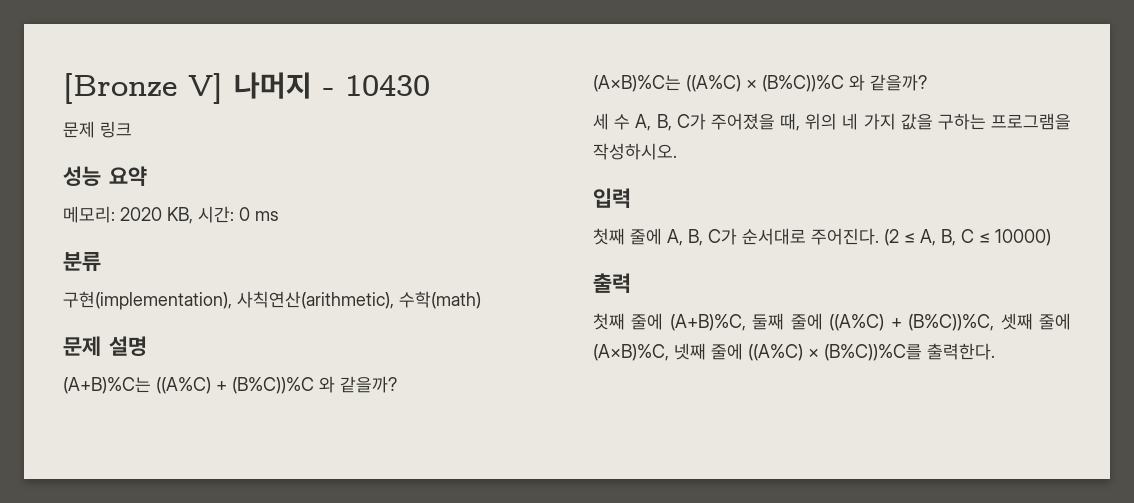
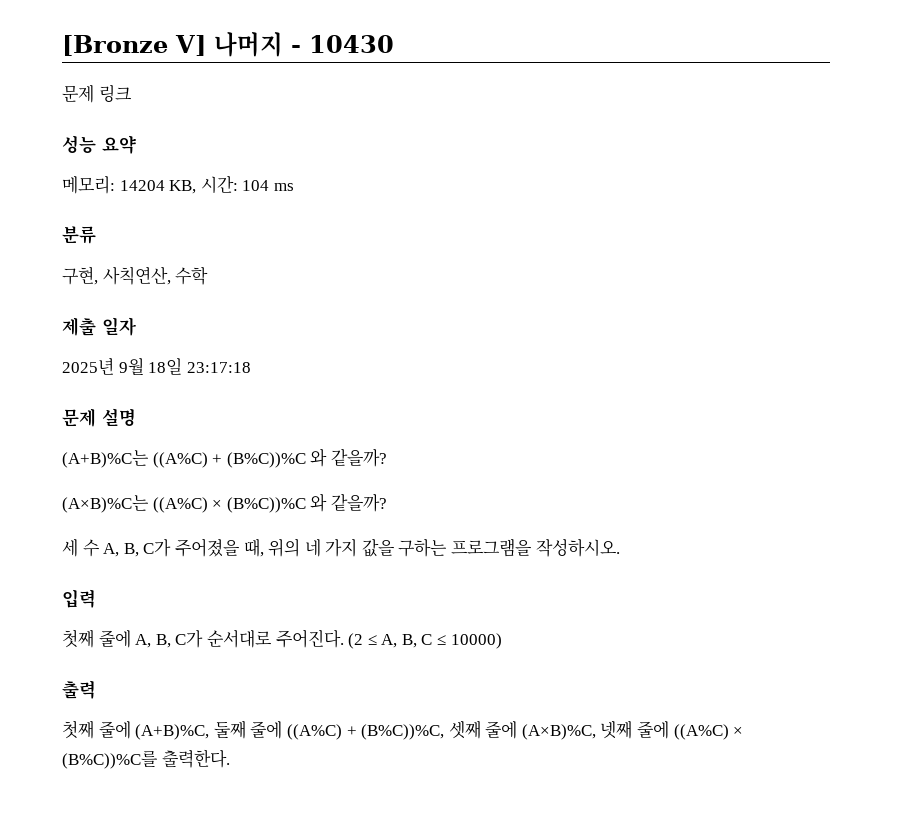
- 메모리: 2020 KB, 시간: 0 ms
+ 메모리: 14204 KB, 시간: 104 ms
- 구현(implementation), 사칙연산(arithmetic), 수학(math)
+ 구현, 사칙연산, 수학
+ 제출 일자
+ 2025년 9월 18일 23:17:18

